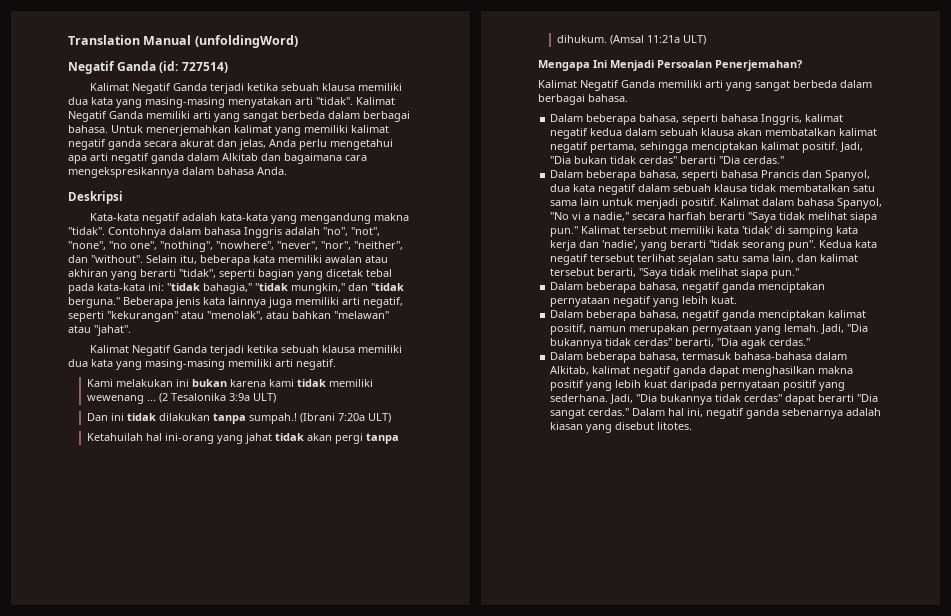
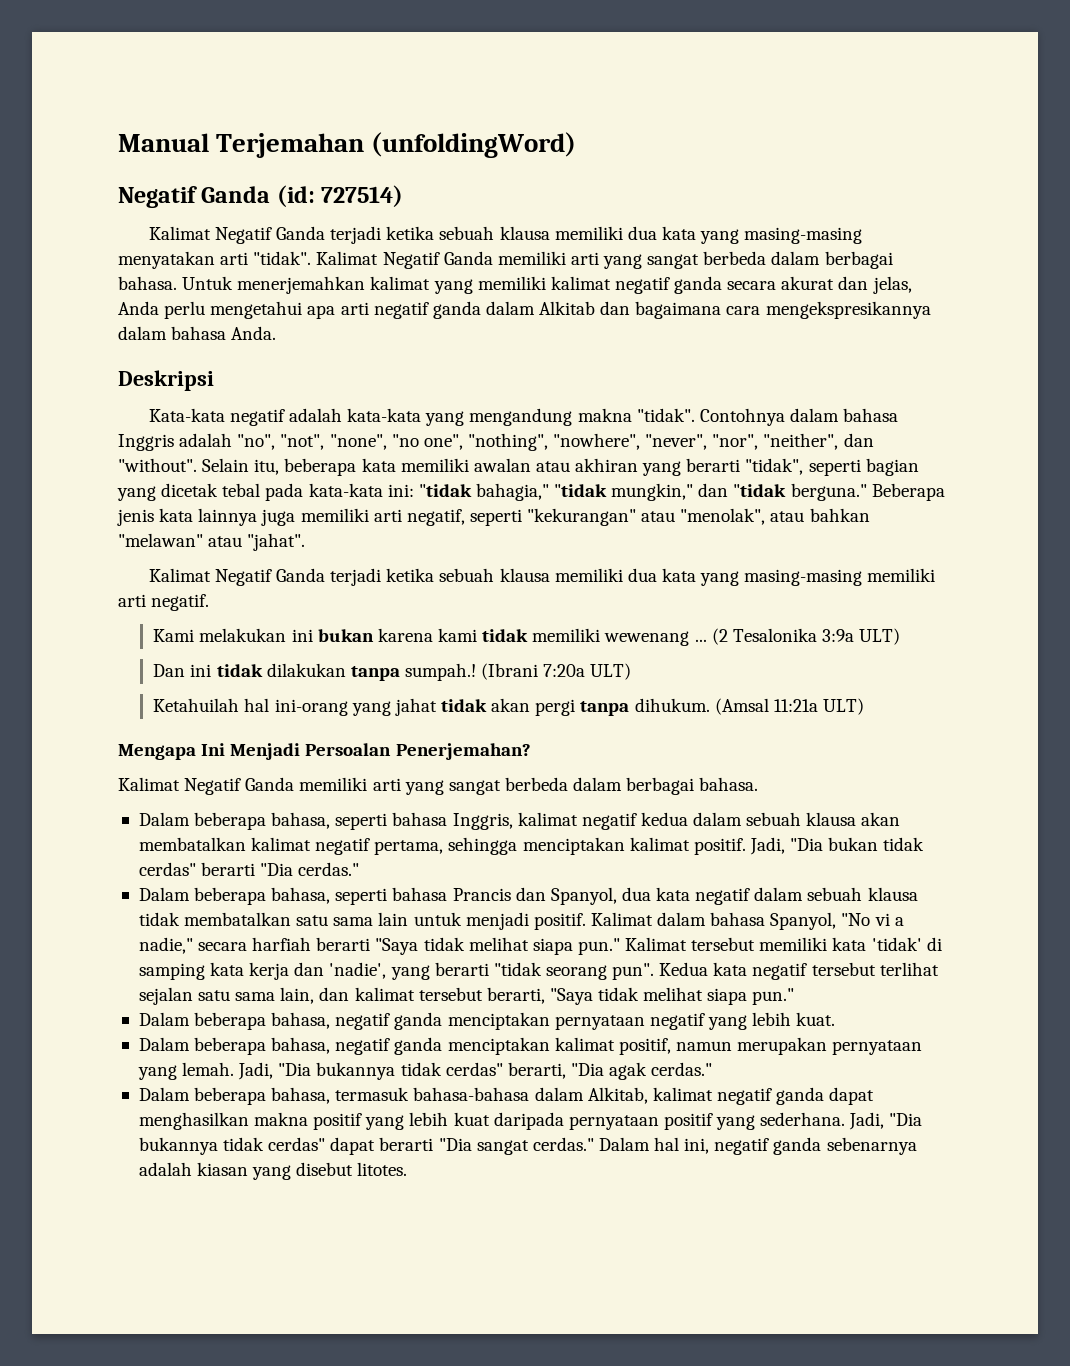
- Translation Manual (unfoldingWord)
+ Manual Terjemahan (unfoldingWord)

